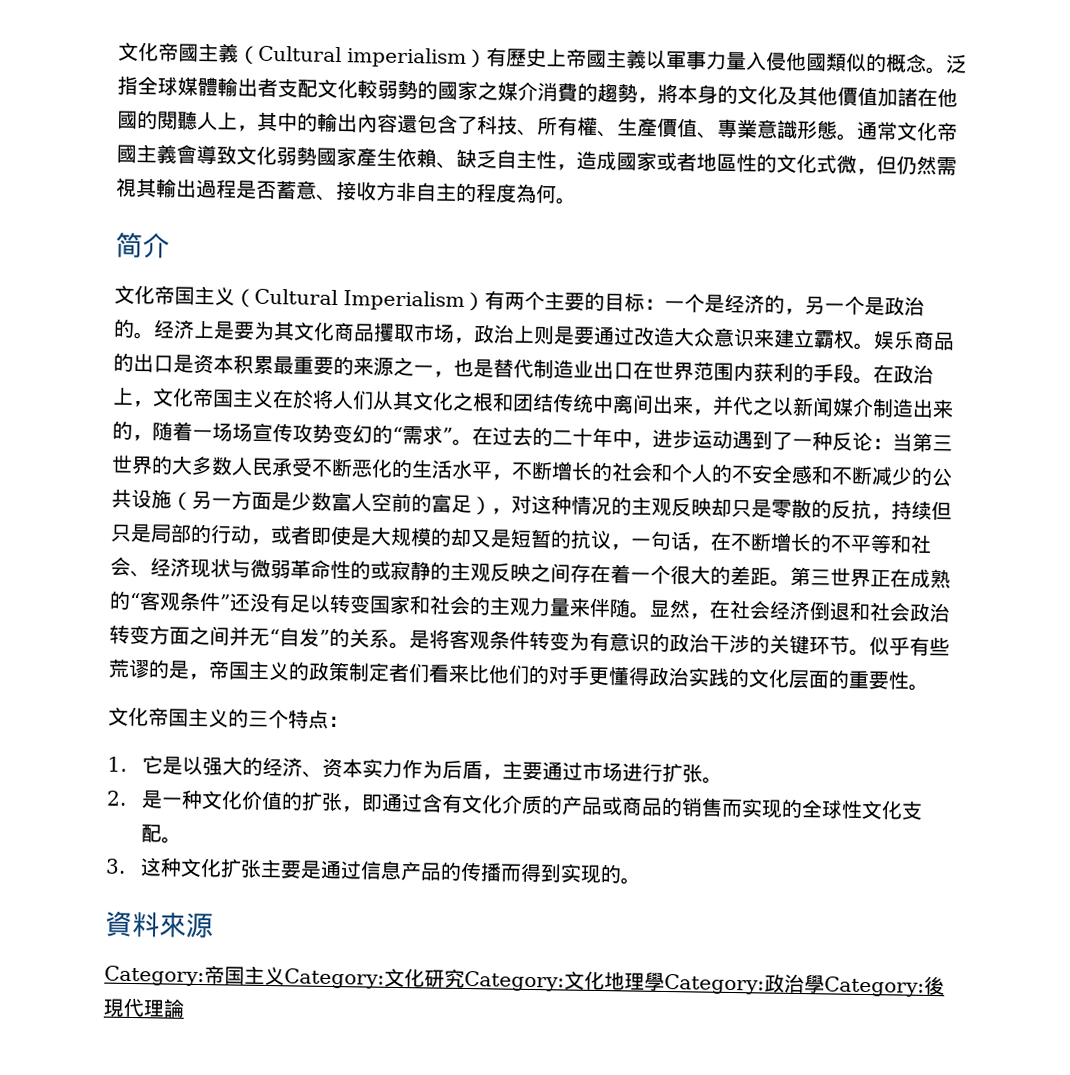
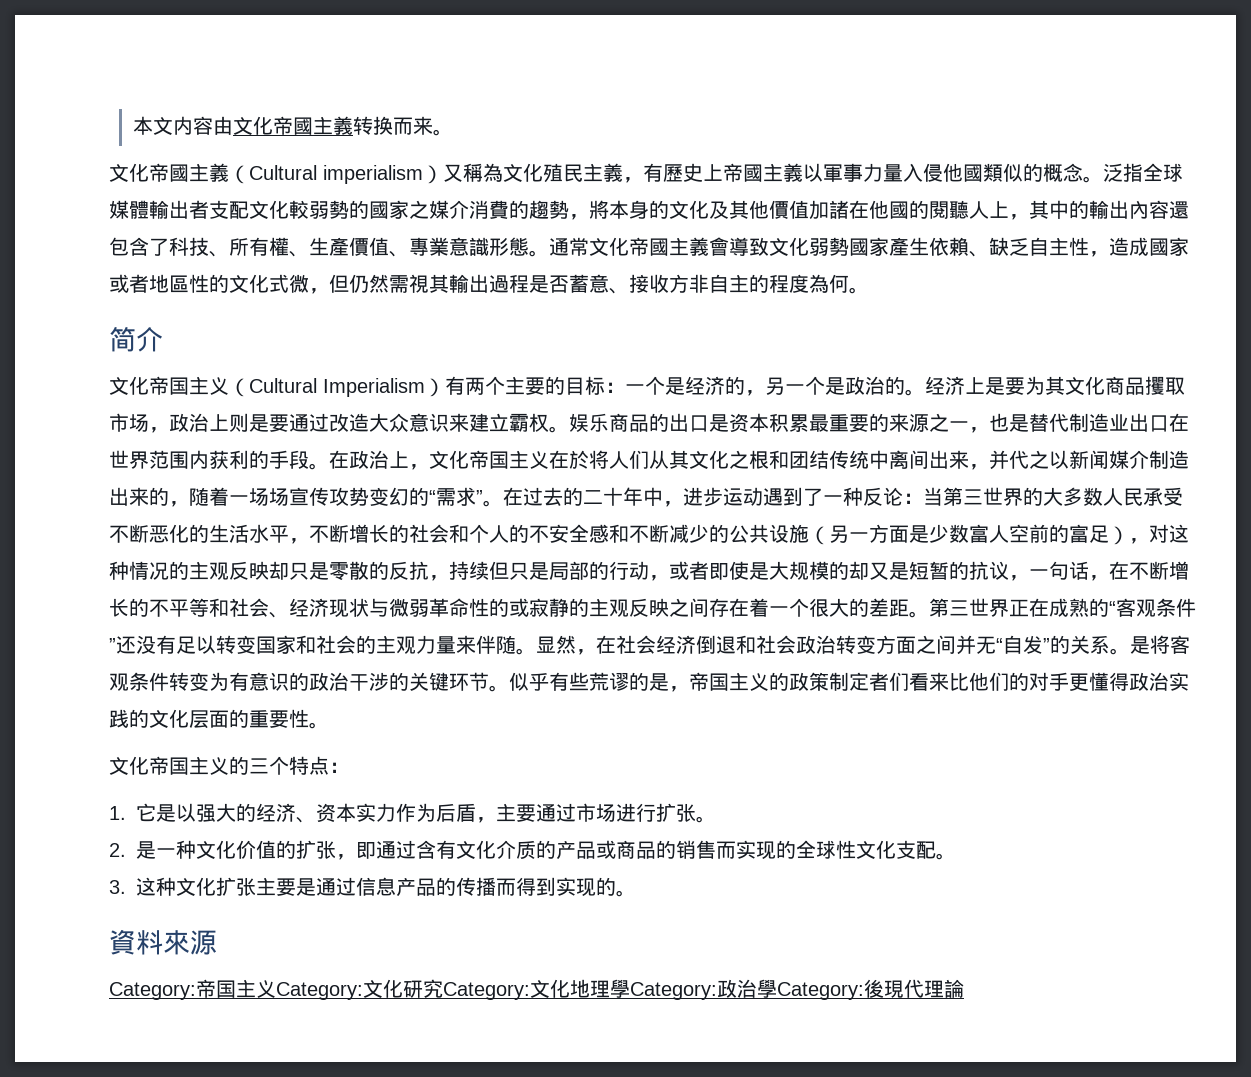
+ 本文内容由文化帝國主義转换而来。
- 文化帝國主義（Cultural imperialism）有歷史上帝國主義以軍事力量入侵他國類似的概念。
+ 文化帝國主義（Cultural imperialism）又稱為文化殖民主義，有歷史上帝國主義以軍事力量入侵他國類似的概念。

